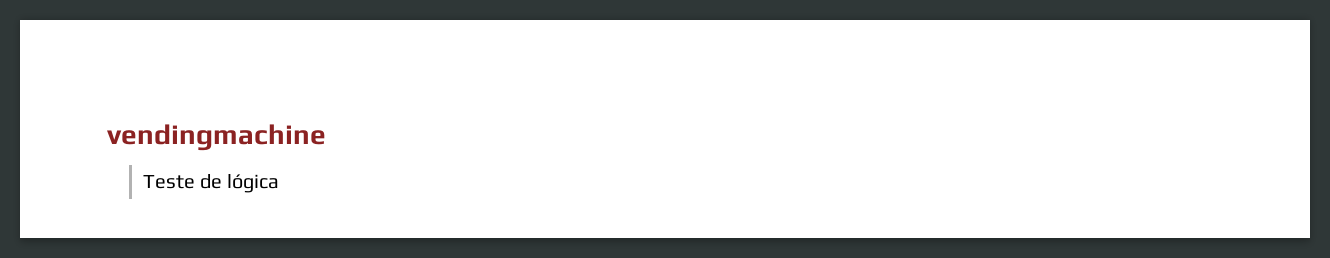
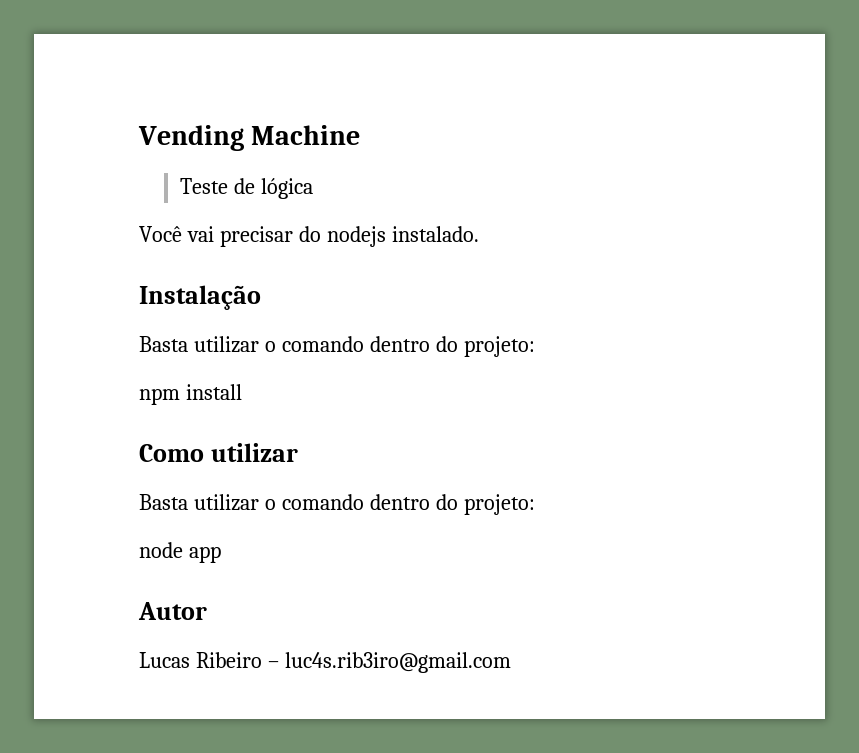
- vendingmachine
+ Vending Machine
+ Você vai precisar do nodejs instalado.
+ Instalação
+ Basta utilizar o comando dentro do projeto:
+ npm install
+ Como utilizar
+ Basta utilizar o comando dentro do projeto:
+ node app
+ Autor
+ Lucas Ribeiro – luc4s.rib3iro@gmail.com

